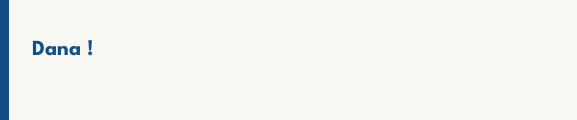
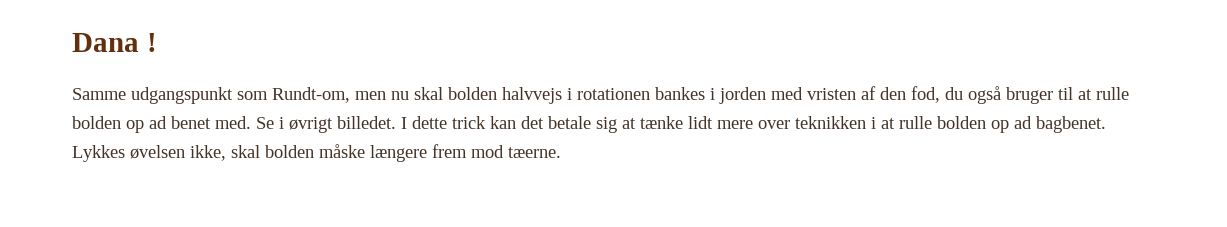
+ Samme udgangspunkt som Rundt-om, men nu skal bolden halvvejs i rotationen bankes i jorden med vristen af den fod, du også bruger til at rulle bolden op ad benet med. Se i øvrigt billedet. I dette trick kan det betale sig at tænke lidt mere over teknikken i at rulle bolden op ad bagbenet. Lykkes øvelsen ikke, skal bolden måske længere frem mod tæerne.

